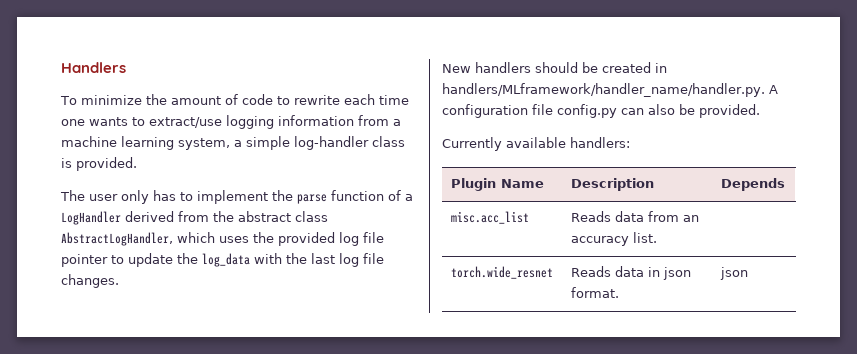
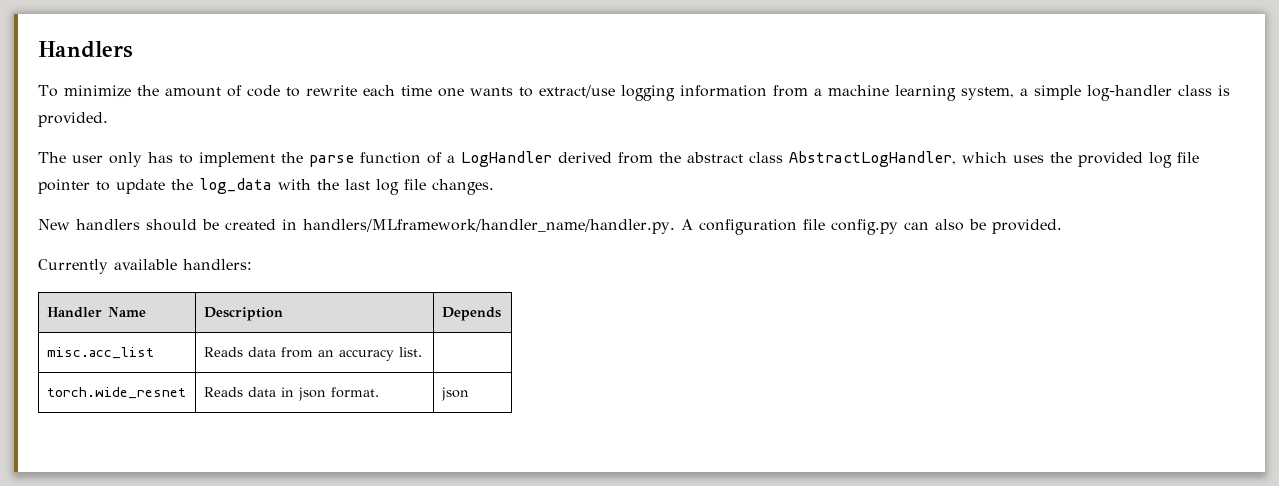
- Plugin Name | Description | Depends
+ Handler Name | Description | Depends

